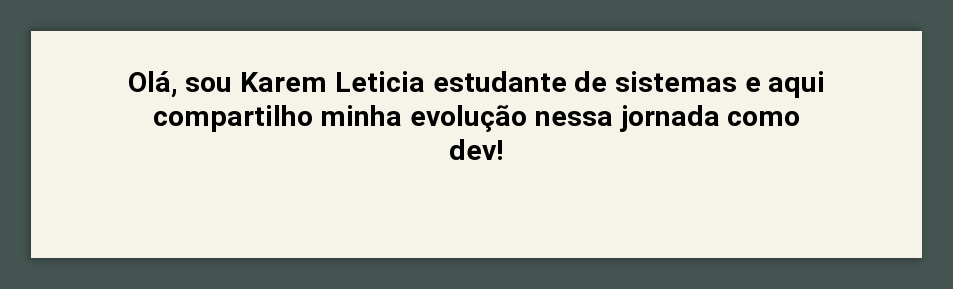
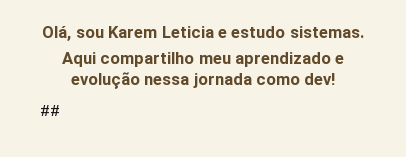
- Olá, sou Karem Leticia estudante de sistemas e aqui compartilho minha evolução nessa jornada como dev!
+ Olá, sou Karem Leticia e estudo sistemas.
+ Aqui compartilho meu aprendizado e evolução nessa jornada como dev!
+ ##

